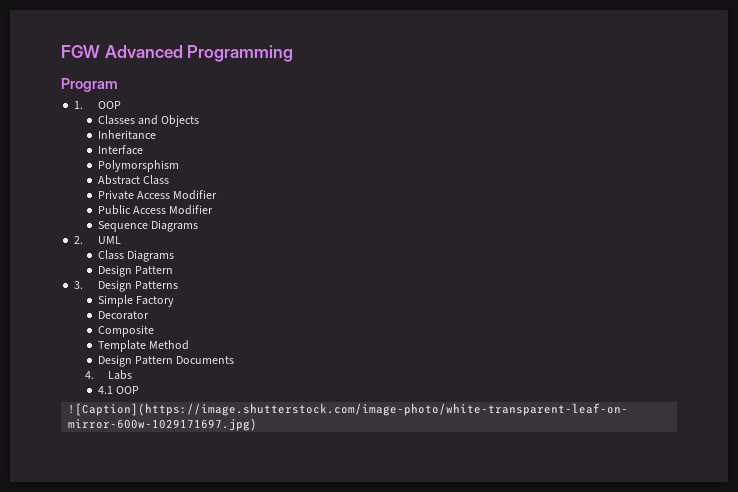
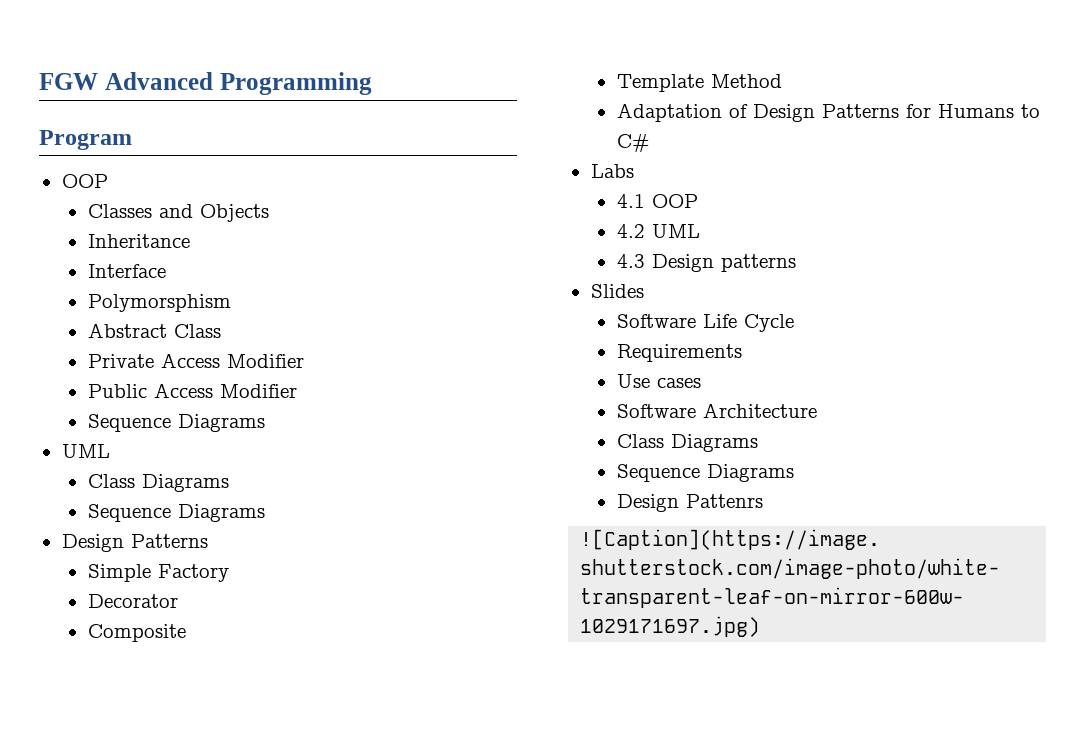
  Program
- 1. OOP
+ OOP
  Public Access Modifier
  Sequence Diagrams
- 2. UML
+ UML
  Class Diagrams
- Design Pattern
- 3. Design Patterns
+ Sequence Diagrams
+ Design Patterns
- Design Pattern Documents
- 4. Labs
+ Adaptation of Design Patterns for Humans to C#
+ Labs
  4.1 OOP
+ 4.2 UML
+ 4.3 Design patterns
+ Slides
+ Software Life Cycle
+ Requirements
+ Use cases
+ Software Architecture
+ Class Diagrams
+ Sequence Diagrams
+ Design Pattenrs

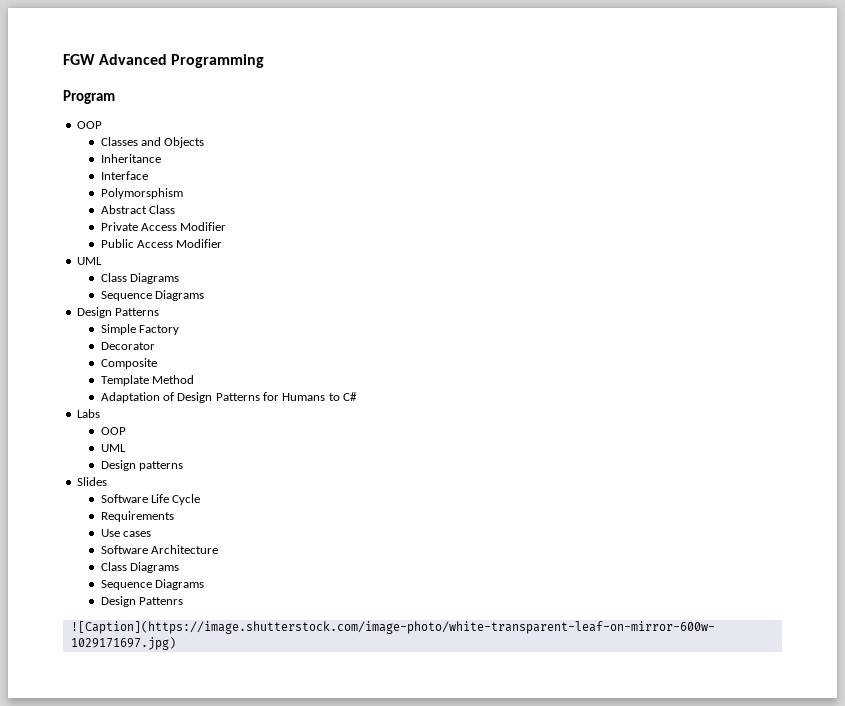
  Public Access Modifier
- Sequence Diagrams
  Labs
- 4.1 OOP
- 4.2 UML
- 4.3 Design patterns
+ OOP
+ UML
+ Design patterns

